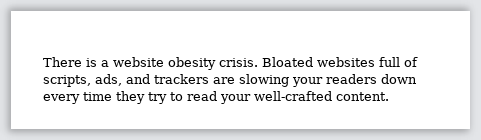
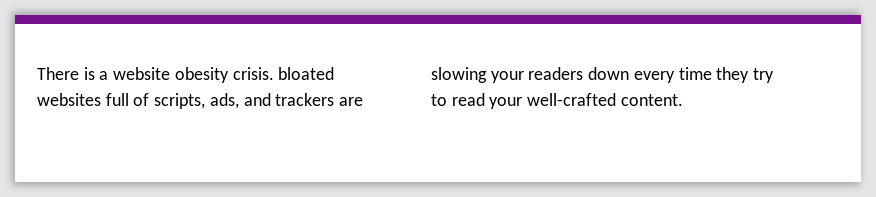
- There is a website obesity crisis. Bloated websites full of scripts, ads, and trackers are slowing your readers down every time they try to read your well-crafted content.
+ There is a website obesity crisis. bloated websites full of scripts, ads, and trackers are slowing your readers down every time they try to read your well-crafted content.

